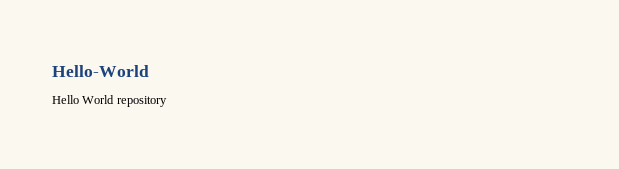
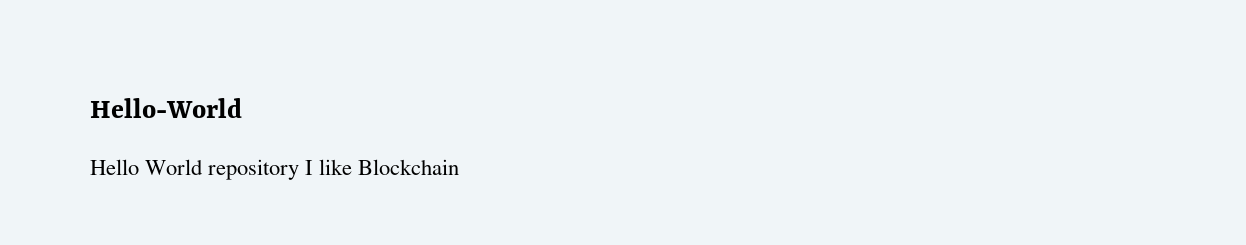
- Hello World repository
+ Hello World repository I like Blockchain

